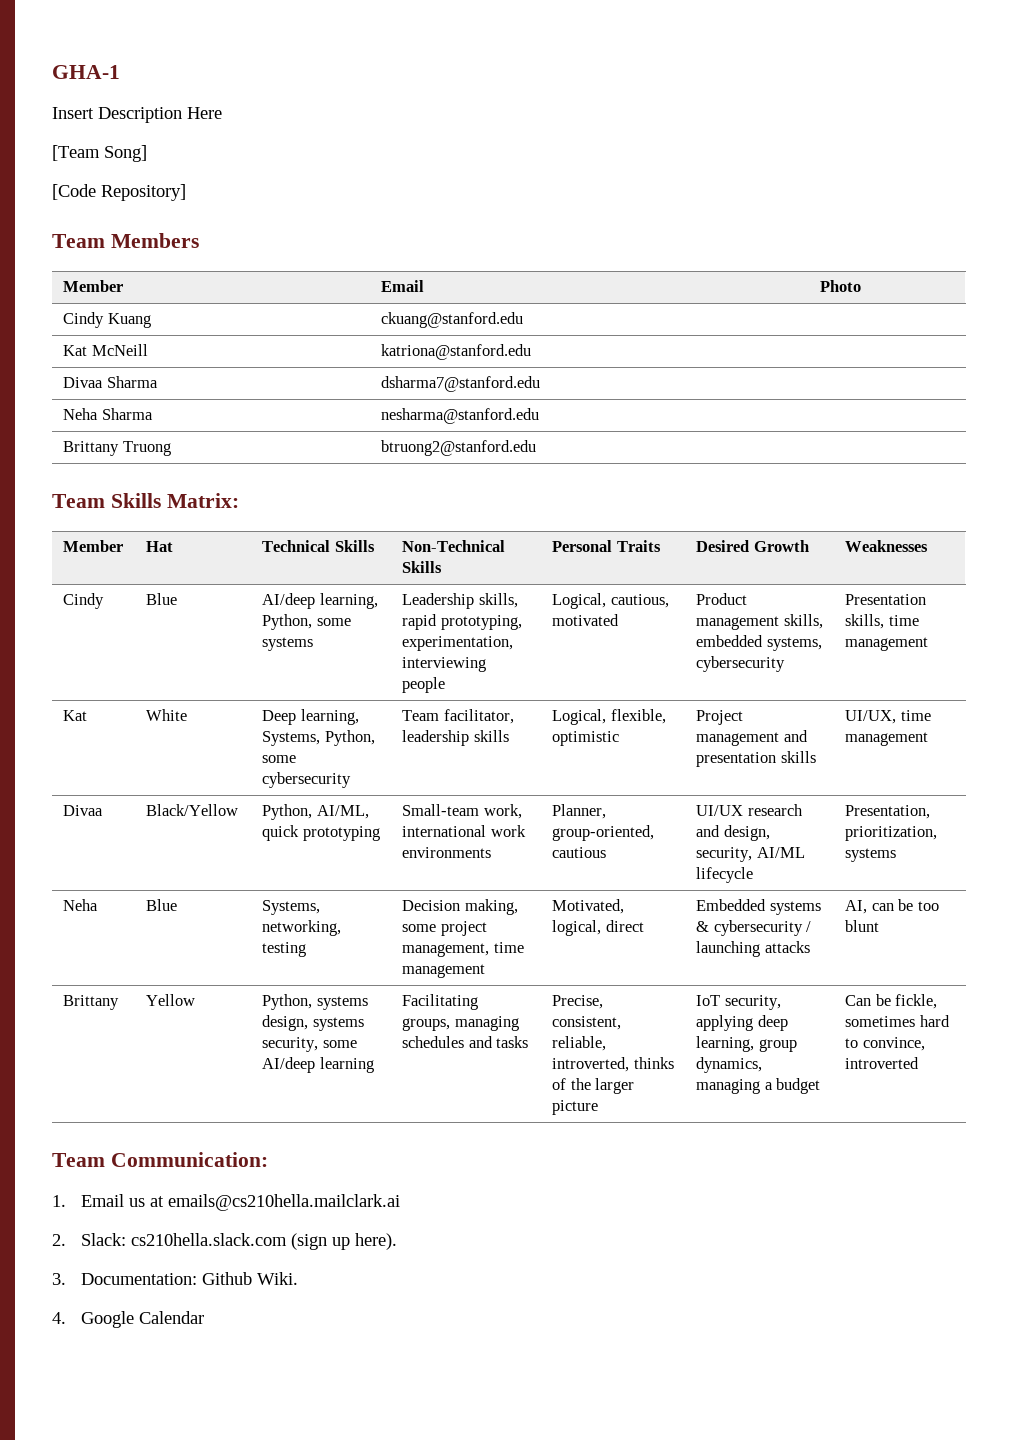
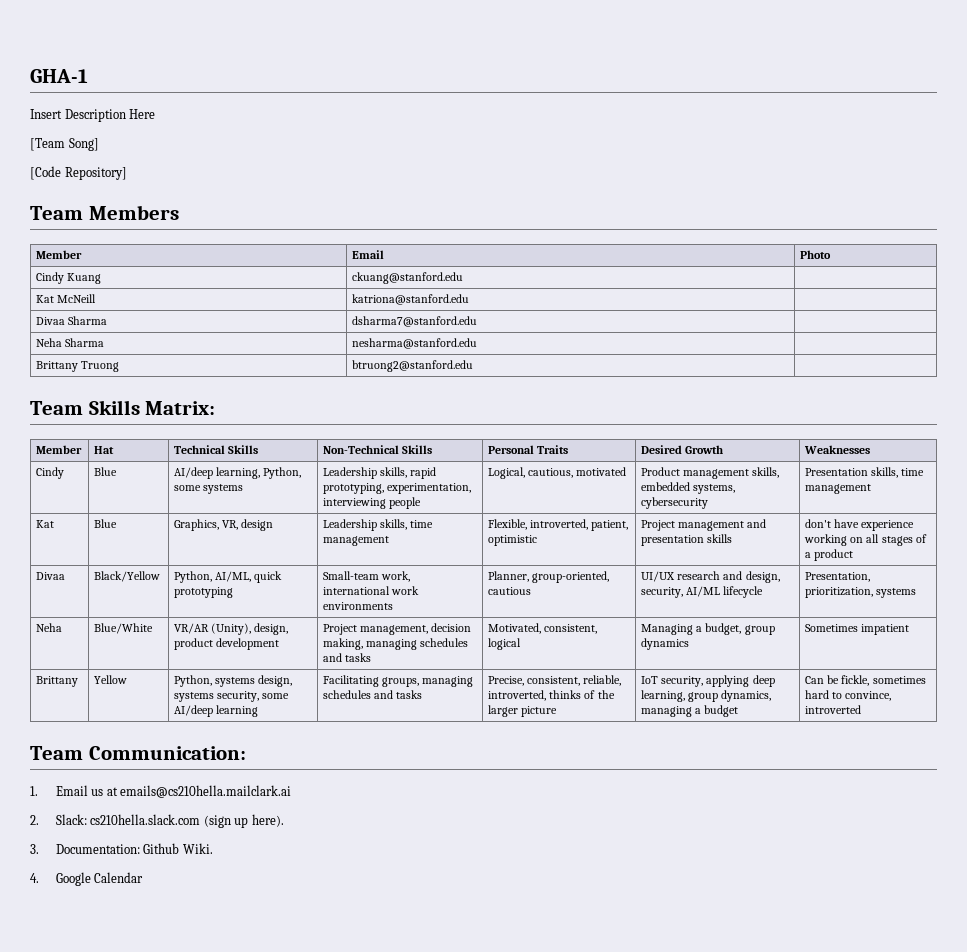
- Kat | White | Deep learning, Systems, Python, some cybersecurity | Team facilitator, leadership skills | Logical, flexible, optimistic | Project management and presentation skills | UI/UX, time management
+ Kat | Blue | Graphics, VR, design | Leadership skills, time management | Flexible, introverted, patient, optimistic | Project management and presentation skills | don't have experience working on all stages of a product
- Neha | Blue | Systems, networking, testing | Decision making, some project management, time management | Motivated, logical, direct | Embedded systems & cybersecurity / launching attacks | AI, can be too blunt
+ Neha | Blue/White | VR/AR (Unity), design, product development | Project management, decision making, managing schedules and tasks | Motivated, consistent, logical | Managing a budget, group dynamics | Sometimes impatient

